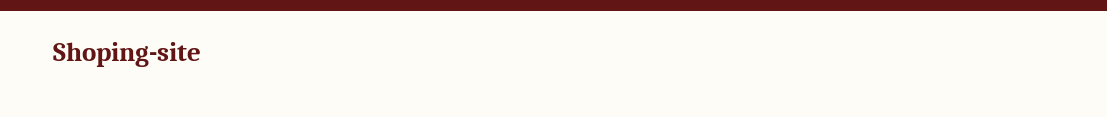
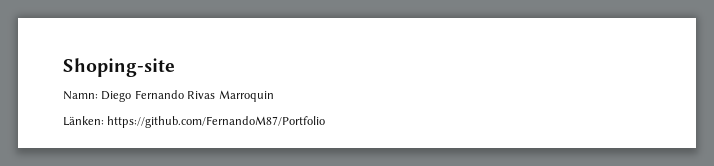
+ Namn: Diego Fernando Rivas Marroquin
+ Länken: https://github.com/FernandoM87/Portfolio

